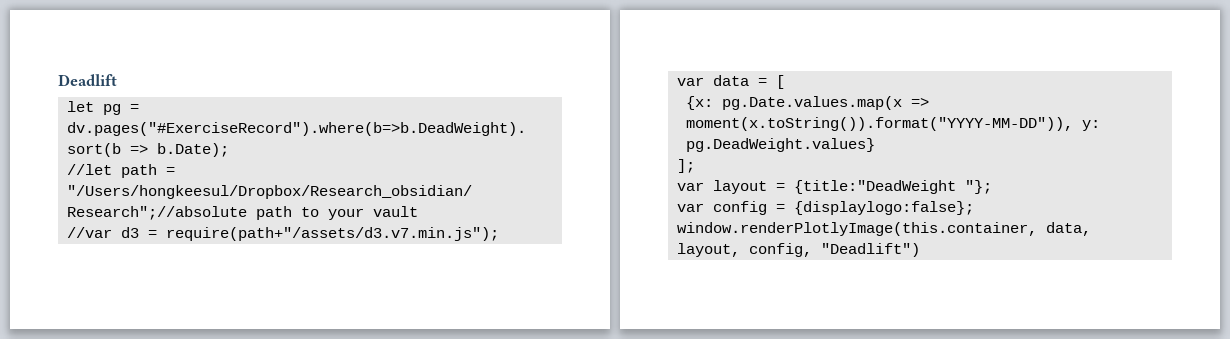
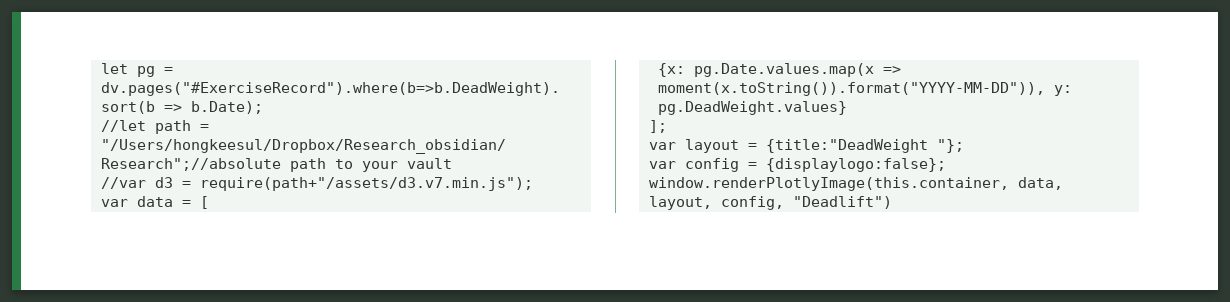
- Deadlift

